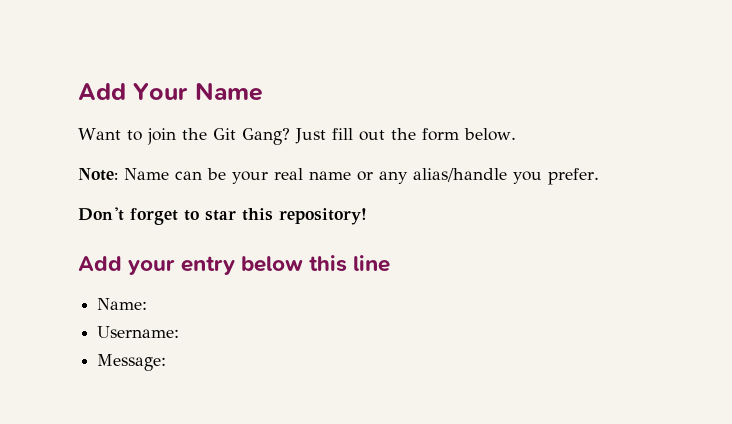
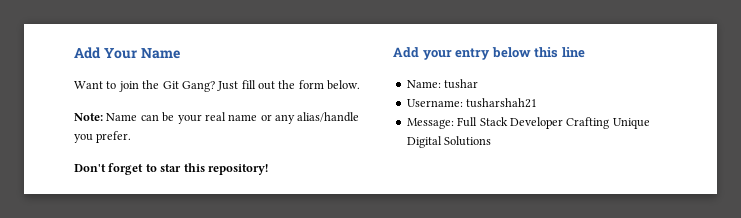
- Name:
+ Name: tushar
- Username:
+ Username: tusharshah21
- Message:
+ Message: Full Stack Developer Crafting Unique Digital Solutions

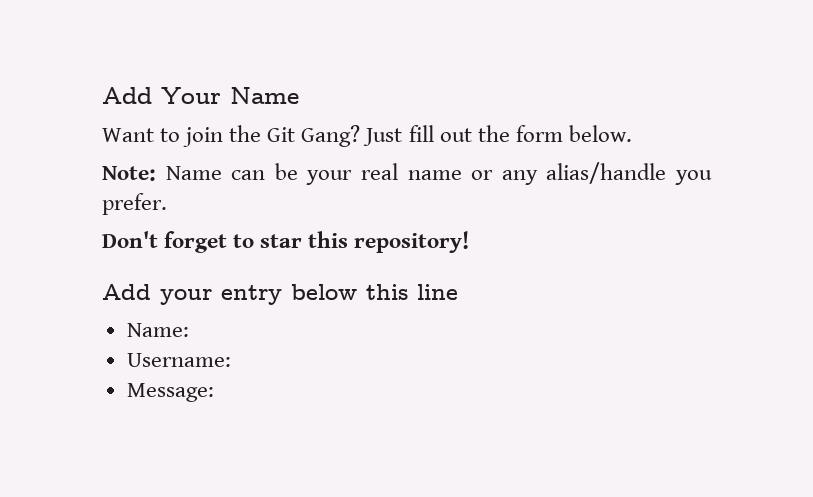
- Name: tushar
+ Name:
- Username: tusharshah21
+ Username:
- Message: Full Stack Developer Crafting Unique Digital Solutions
+ Message:

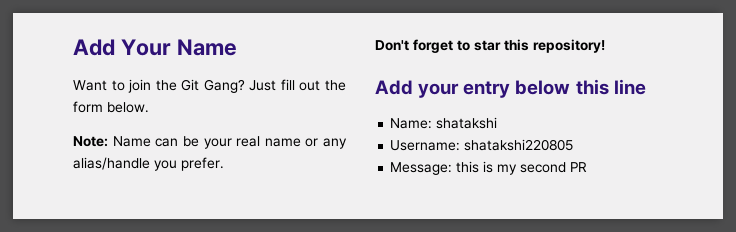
- Name:
+ Name: shatakshi
- Username:
+ Username: shatakshi220805
- Message:
+ Message: this is my second PR

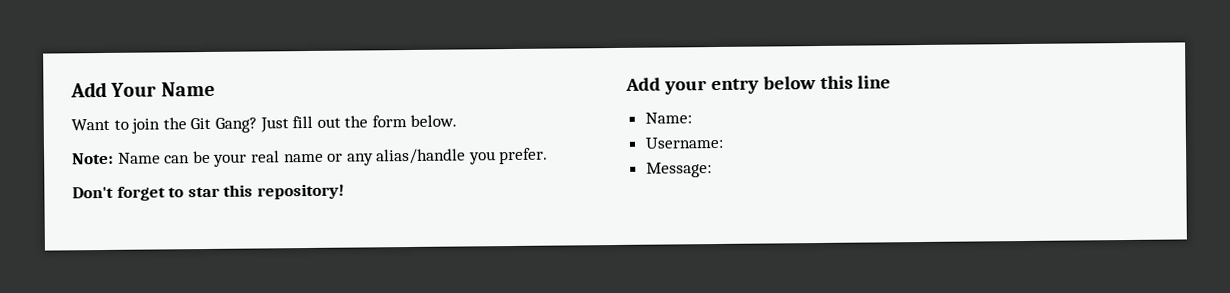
- Name: shatakshi
+ Name:
- Username: shatakshi220805
+ Username:
- Message: this is my second PR
+ Message:

